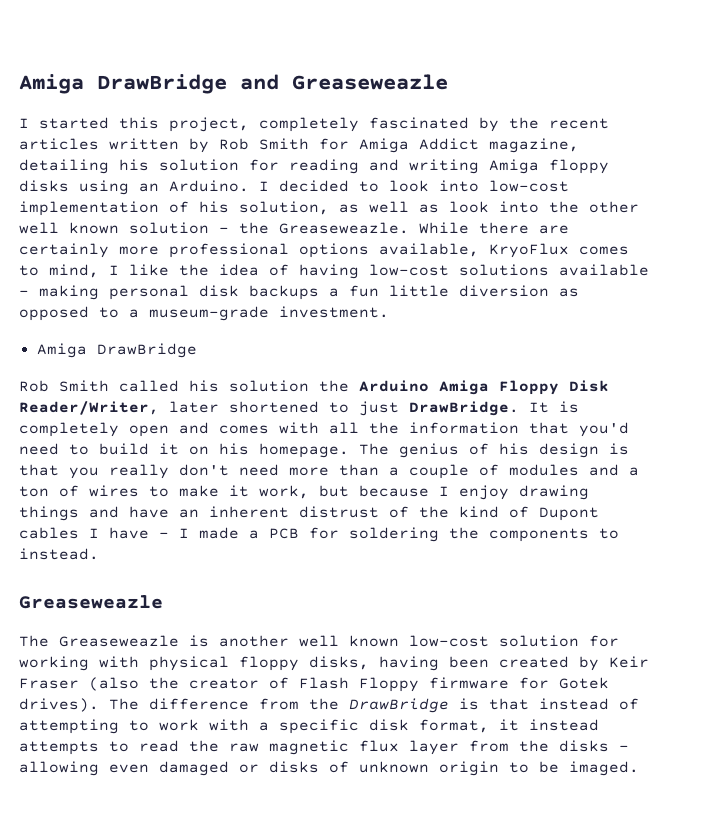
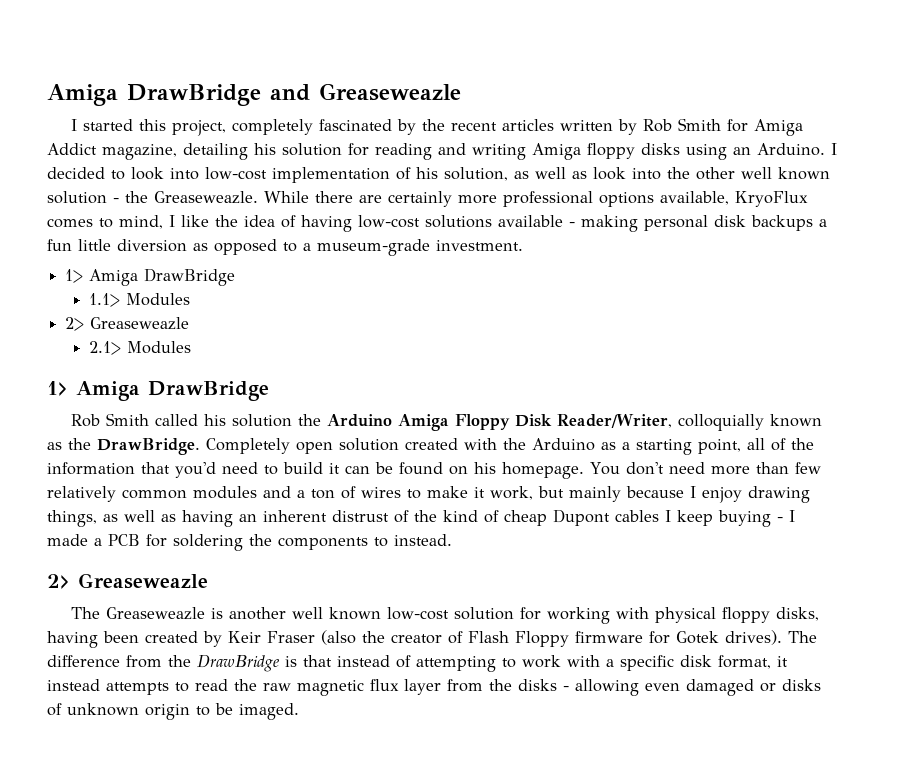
  While there are certainly more professional options available, KryoFlux comes to mind, I like the idea of having low-cost solutions available - making personal disk backups a fun little diversion as opposed to a museum-grade investment.
- Amiga DrawBridge
+ 1> Amiga DrawBridge
+ 1.1> Modules
+ 2> Greaseweazle
+ 2.1> Modules
+ 1> Amiga DrawBridge
- Rob Smith called his solution the Arduino Amiga Floppy Disk Reader/Writer, later shortened to just DrawBridge. It is completely open and comes with all the information that you'd need to build it on his homepage. The genius of his design is that you really don't need more than a couple of modules and a ton of wires to make it work, but because I enjoy drawing things and have an inherent distrust of the kind of Dupont cables I have - I made a PCB for soldering the components to instead.
- Greaseweazle
+ Rob Smith called his solution the Arduino Amiga Floppy Disk Reader/Writer, colloquially known as the DrawBridge. Completely open solution created with the Arduino as a starting point, all of the information that you'd need to build it can be found on his homepage. You don't need more than few relatively common modules and a ton of wires to make it work, but mainly because I enjoy drawing things, as well as having an inherent distrust of the kind of cheap Dupont cables I keep buying - I made a PCB for soldering the components to instead.
+ 2> Greaseweazle

